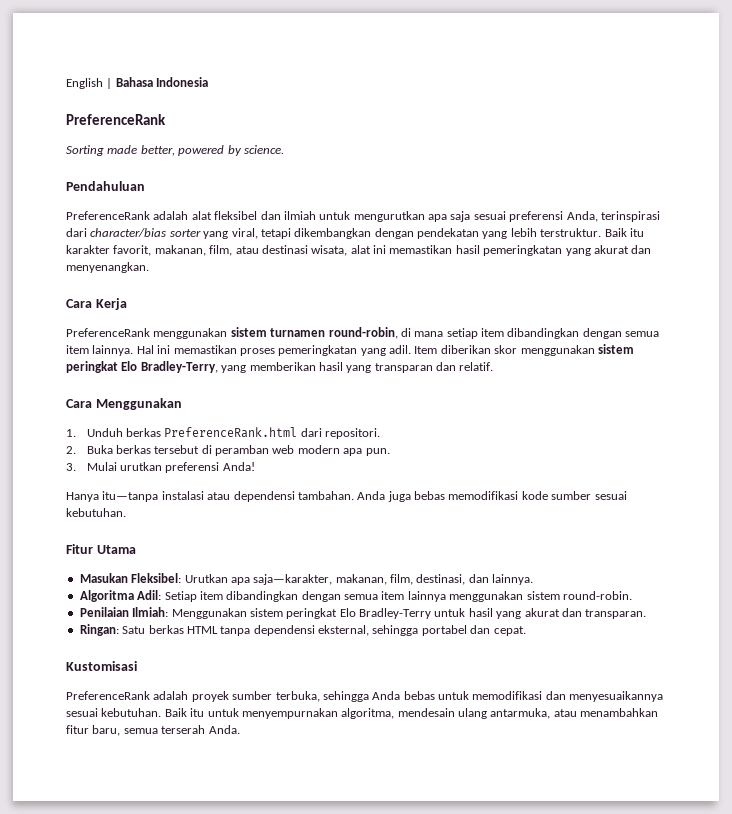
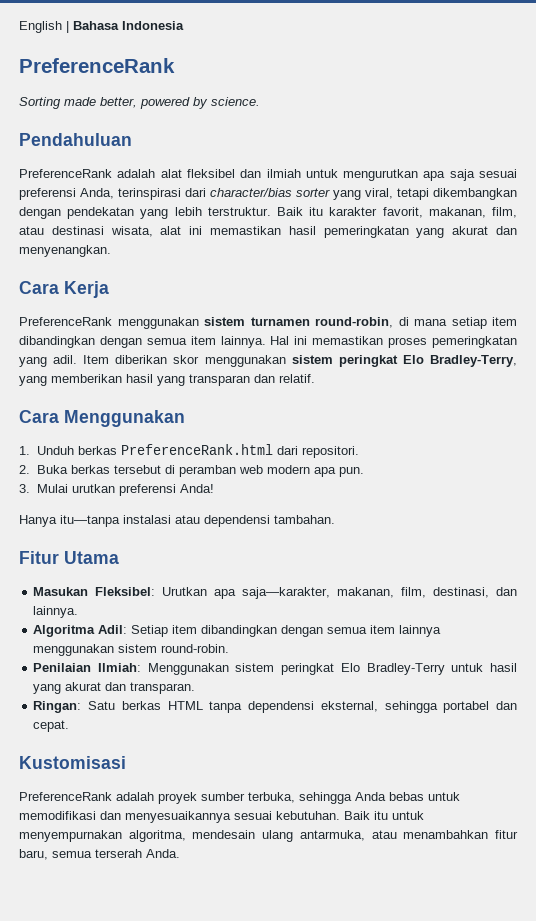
- Anda juga bebas memodifikasi kode sumber sesuai kebutuhan.

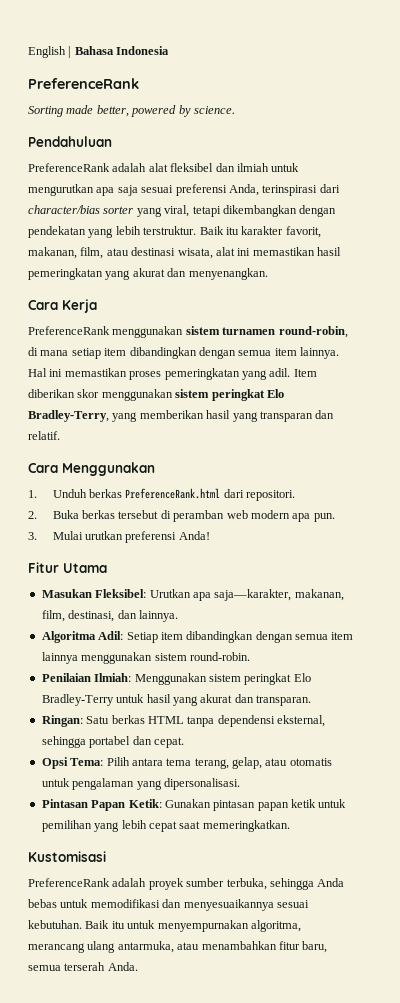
- Hanya itu—tanpa instalasi atau dependensi tambahan.
+ Opsi Tema: Pilih antara tema terang, gelap, atau otomatis untuk pengalaman yang dipersonalisasi.
+ Pintasan Papan Ketik: Gunakan pintasan papan ketik untuk pemilihan yang lebih cepat saat memeringkatkan.
- Baik itu untuk menyempurnakan algoritma, mendesain ulang antarmuka, atau menambahkan fitur baru, semua terserah Anda.
+ Baik itu untuk menyempurnakan algoritma, merancang ulang antarmuka, atau menambahkan fitur baru, semua terserah Anda.

